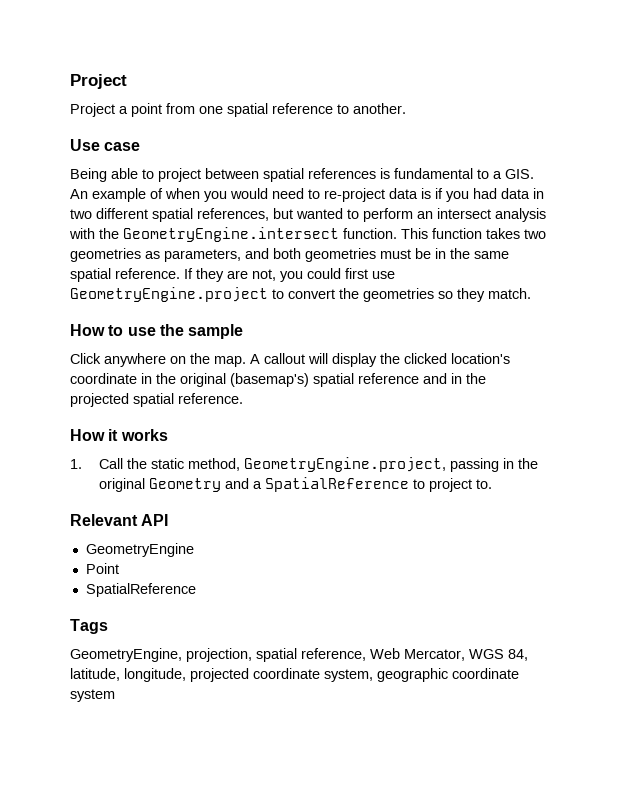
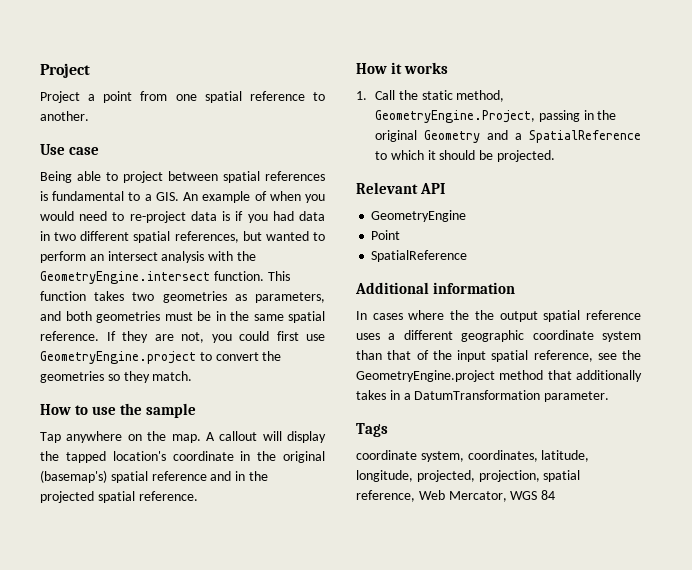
- Click anywhere on the map.
+ Tap anywhere on the map.
- A callout will display the clicked location's coordinate in the original (basemap's) spatial reference and in the projected spatial reference.
+ A callout will display the tapped location's coordinate in the original (basemap's) spatial reference and in the projected spatial reference.
- 1. Call the static method, GeometryEngine.project, passing in the original Geometry and a SpatialReference to project to.
+ 1. Call the static method, GeometryEngine.Project, passing in the original Geometry and a SpatialReference to which it should be projected.
+ Additional information
+ In cases where the the output spatial reference uses a different geographic coordinate system than that of the input spatial reference, see the GeometryEngine.project method that additionally takes in a DatumTransformation parameter.
  Tags
- GeometryEngine, projection, spatial reference, Web Mercator, WGS 84, latitude, longitude, projected coordinate system, geographic coordinate system
+ coordinate system, coordinates, latitude, longitude, projected, projection, spatial reference, Web Mercator, WGS 84

